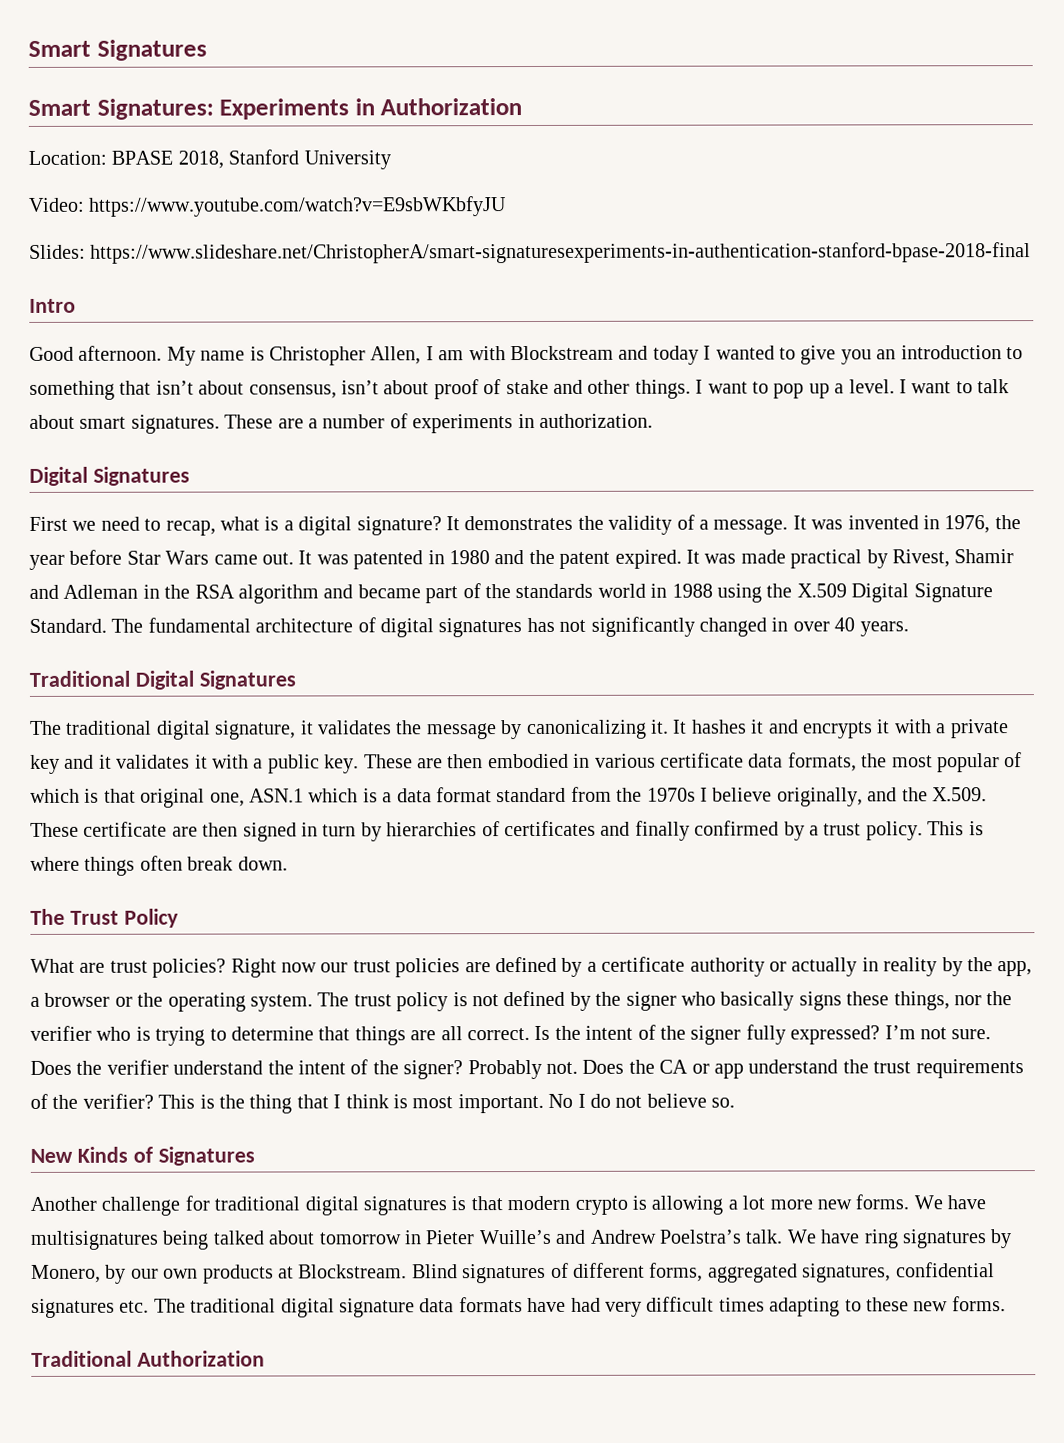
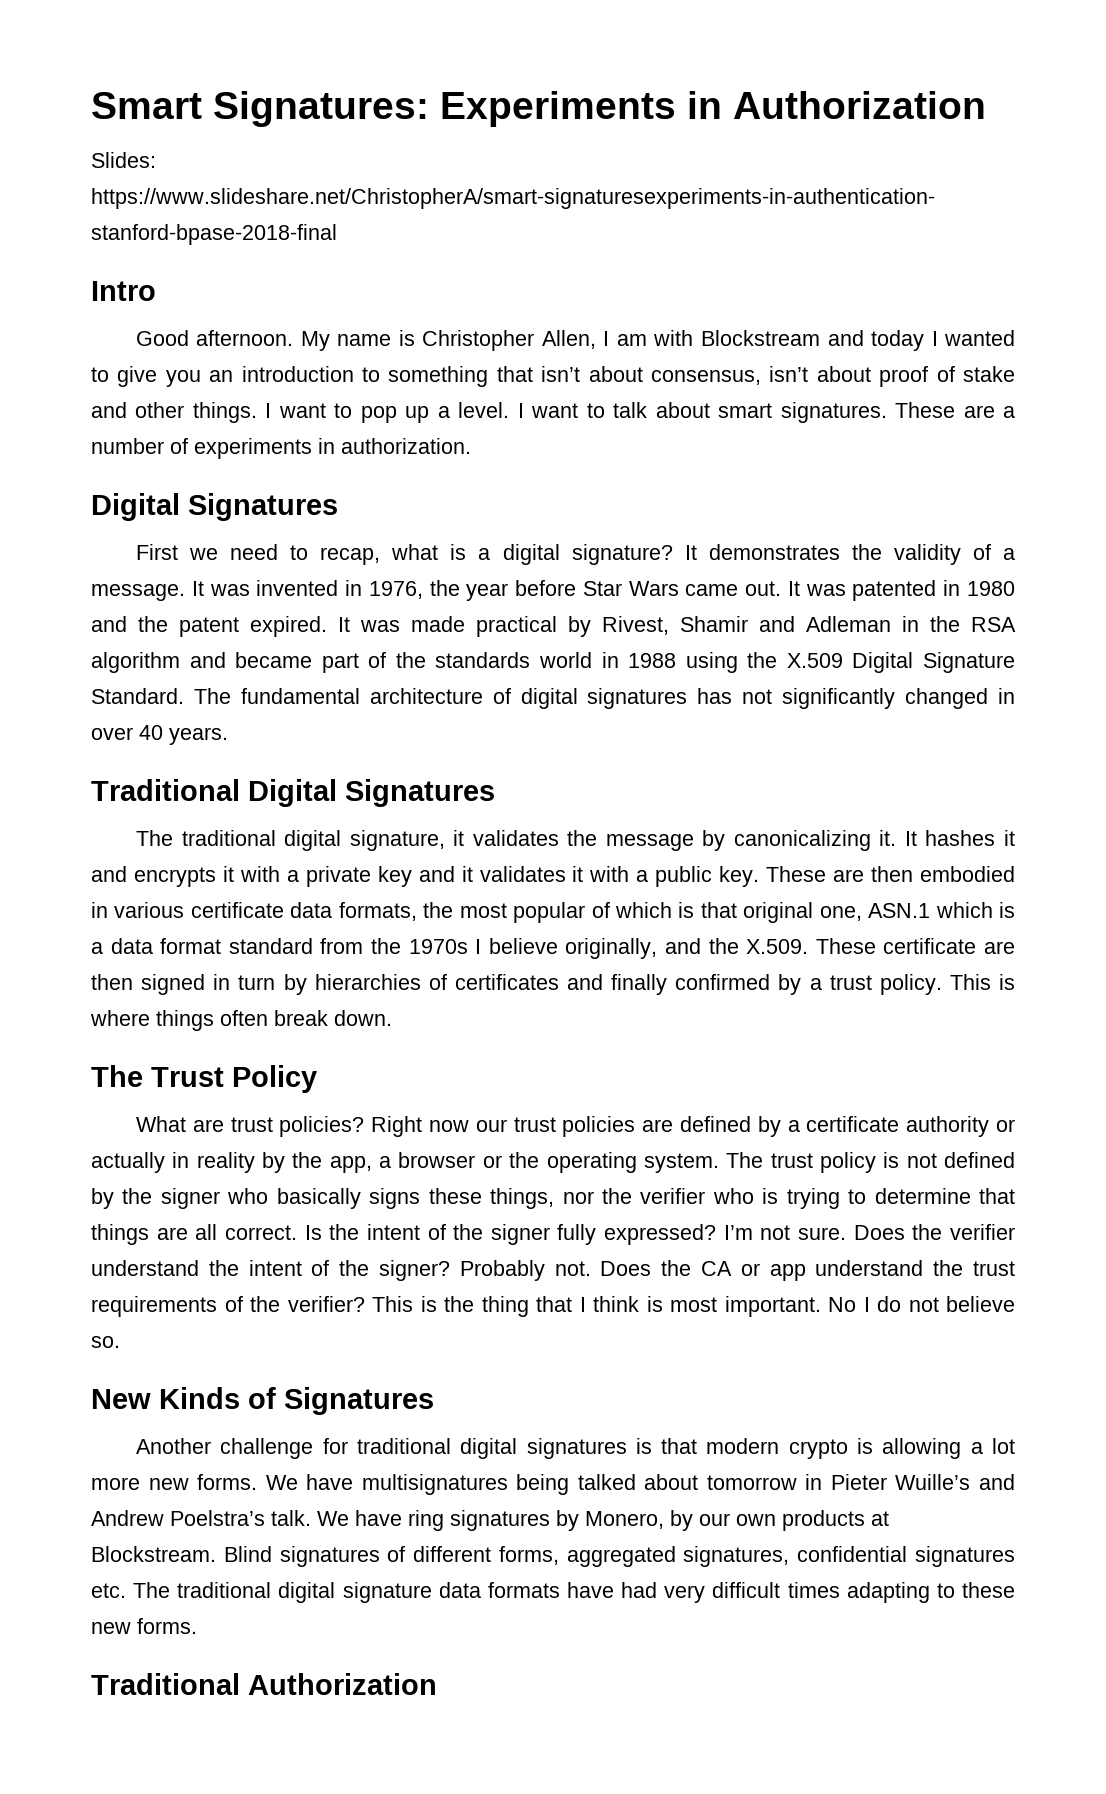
- Smart Signatures
- Location: BPASE 2018, Stanford University
- Video: https://www.youtube.com/watch?v=E9sbWKbfyJU

